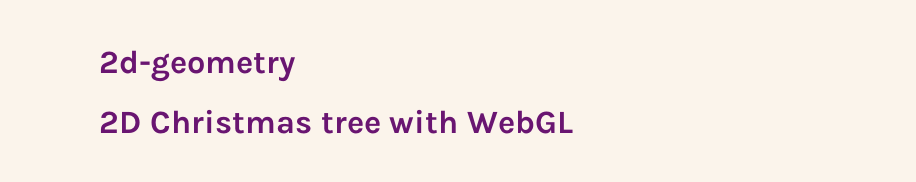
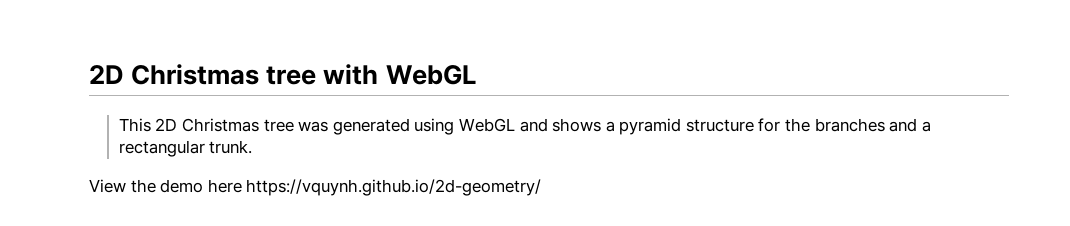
- 2d-geometry
+ This 2D Christmas tree was generated using WebGL and shows a pyramid structure for the branches and a rectangular trunk.
+ View the demo here https://vquynh.github.io/2d-geometry/

